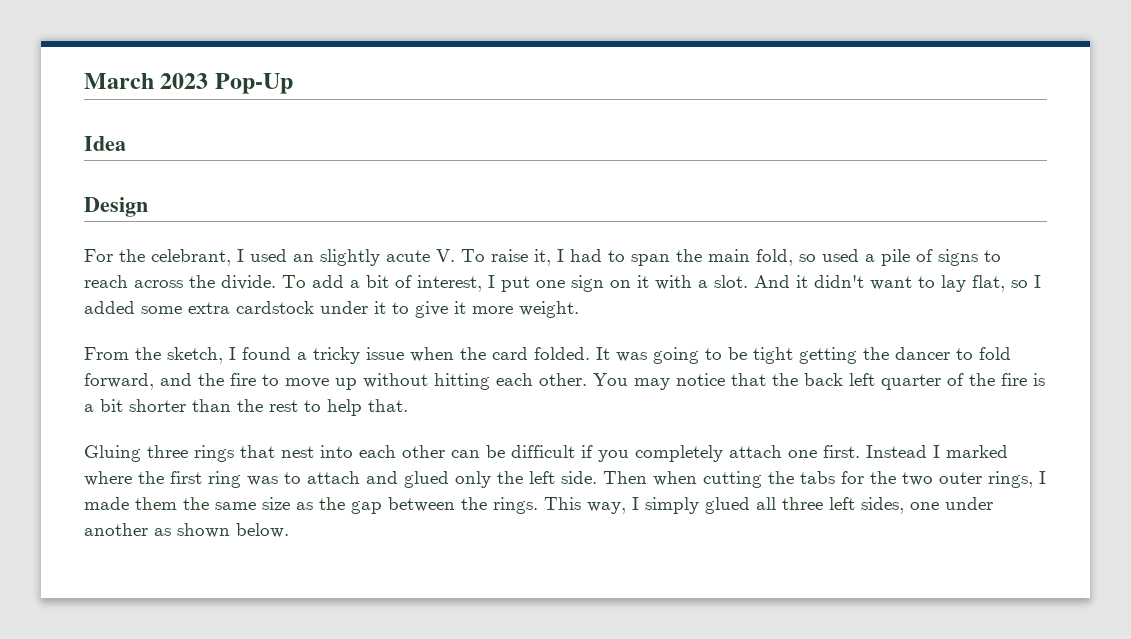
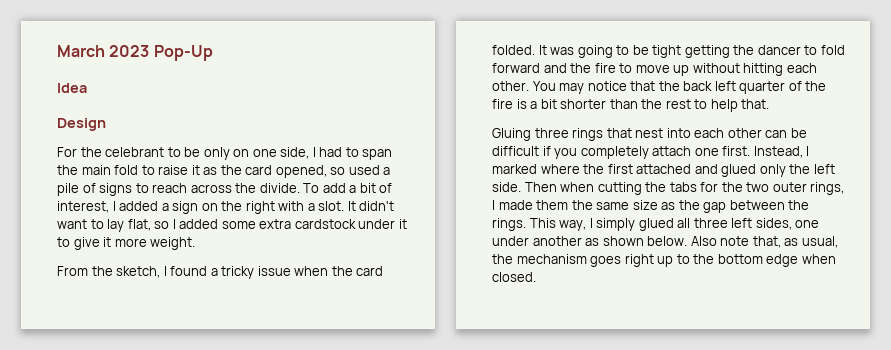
- For the celebrant, I used an slightly acute V. To raise it, I had to span the main fold, so used a pile of signs to reach across the divide.
+ For the celebrant to be only on one side, I had to span the main fold to raise it as the card opened, so used a pile of signs to reach across the divide.
- To add a bit of interest, I put one sign on it with a slot.
+ To add a bit of interest, I added a sign on the right with a slot.
- And it didn't want to lay flat, so I added some extra cardstock under it to give it more weight.
+ It didn't want to lay flat, so I added some extra cardstock under it to give it more weight.
- It was going to be tight getting the dancer to fold forward, and the fire to move up without hitting each other.
+ It was going to be tight getting the dancer to fold forward and the fire to move up without hitting each other.
- Instead I marked where the first ring was to attach and glued only the left side.
+ Instead, I marked where the first attached and glued only the left side.
+ Also note that, as usual, the mechanism goes right up to the bottom edge when closed.

